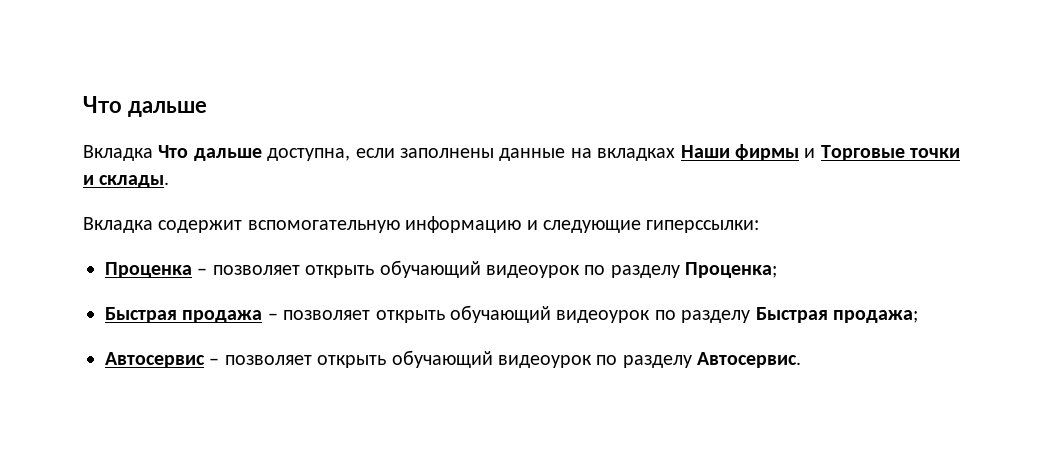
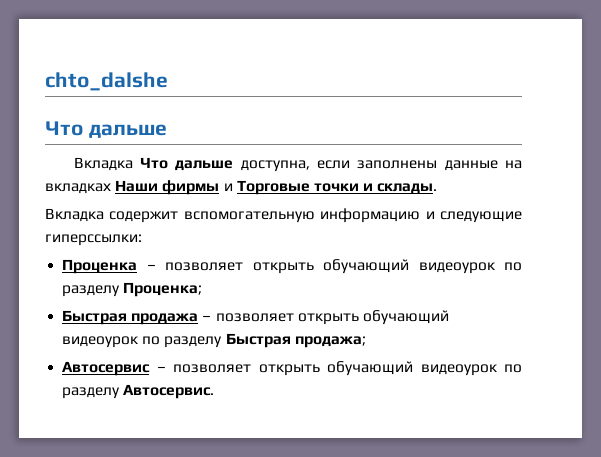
+ chto_dalshe

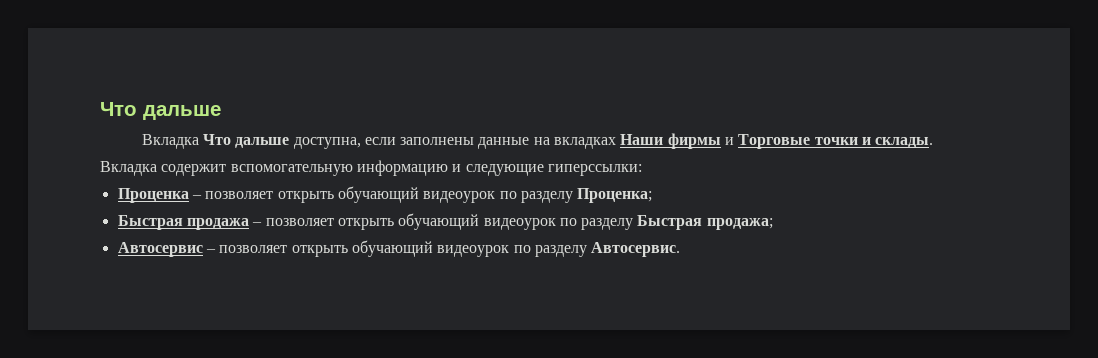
- chto_dalshe

